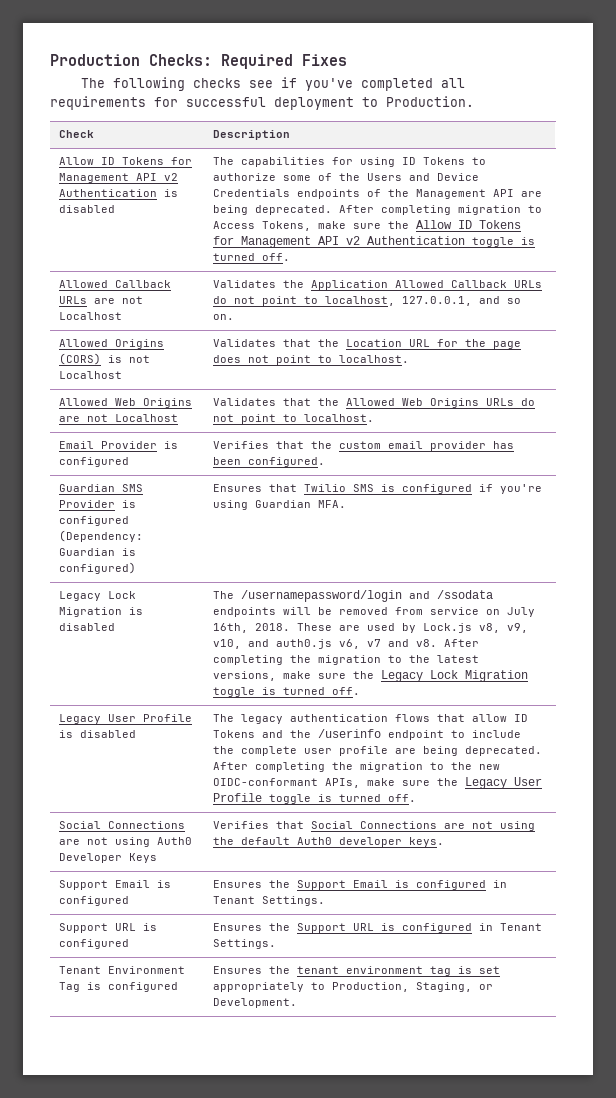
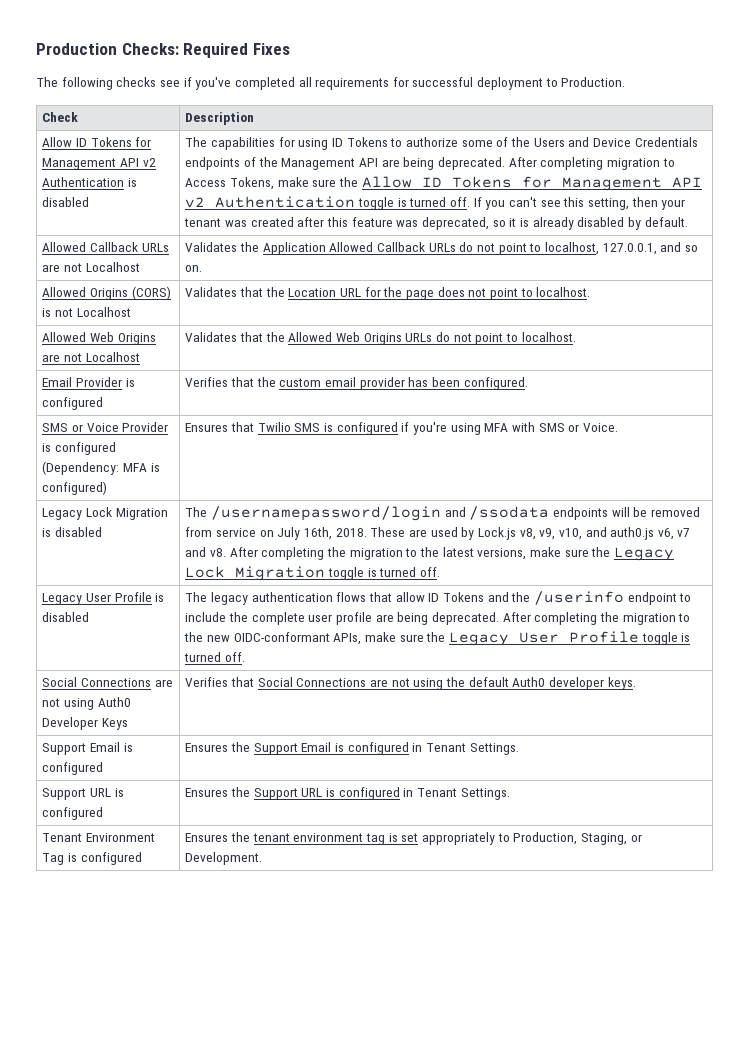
+ If you can't see this setting, then your tenant was created after this feature was deprecated, so it is already disabled by default.
- Guardian SMS Provider is configured (Dependency: Guardian is configured) | Ensures that Twilio SMS is configured if you're using Guardian MFA.
+ SMS or Voice Provider is configured (Dependency: MFA is configured) | Ensures that Twilio SMS is configured if you're using MFA with SMS or Voice.

